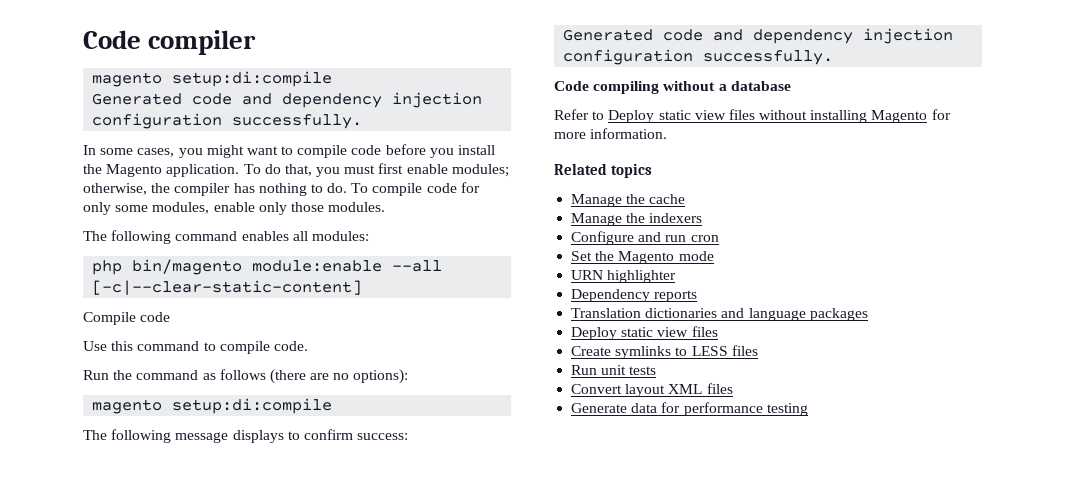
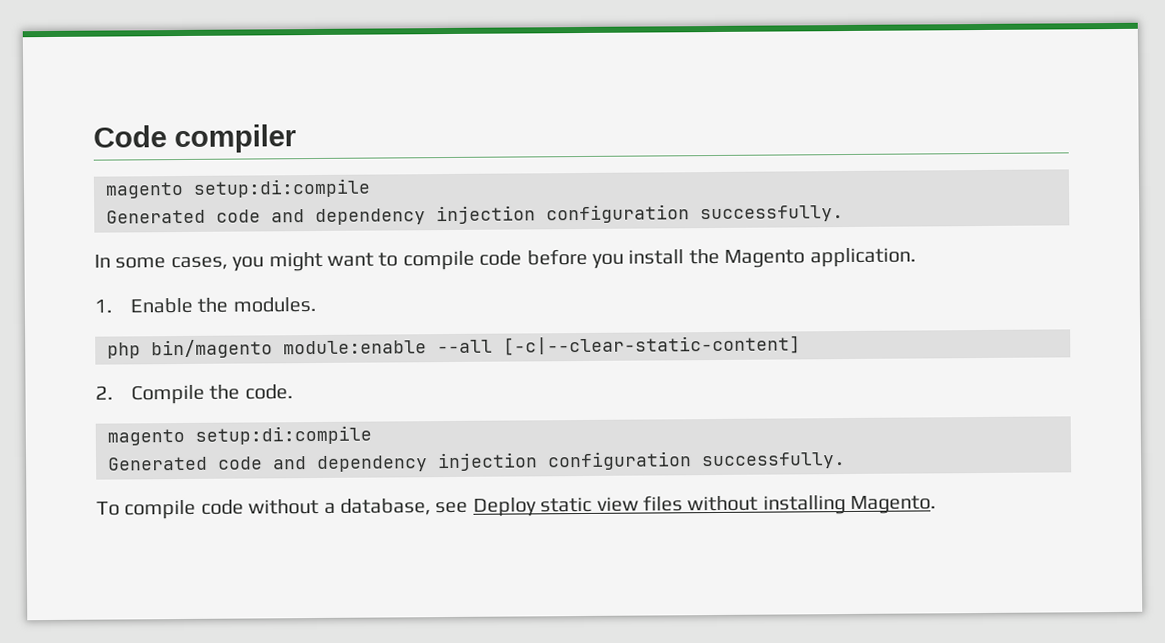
- In some cases, you might want to compile code before you install the Magento application. To do that, you must first enable modules; otherwise, the compiler has nothing to do. To compile code for only some modules, enable only those modules.
- The following command enables all modules:
+ In some cases, you might want to compile code before you install the Magento application.
+ 1. Enable the modules.
- Compile code
- Use this command to compile code.
- Run the command as follows (there are no options):
+ 2. Compile the code.
  magento setup:di:compile
- The following message displays to confirm success:
  Generated code and dependency injection configuration successfully.
- Code compiling without a database
- Refer to Deploy static view files without installing Magento for more information.
- Related topics
- Manage the cache
- Manage the indexers
- Configure and run cron
- Set the Magento mode
- URN highlighter
- Dependency reports
- Translation dictionaries and language packages
- Deploy static view files
- Create symlinks to LESS files
- Run unit tests
- Convert layout XML files
- Generate data for performance testing
+ To compile code without a database, see Deploy static view files without installing Magento.

